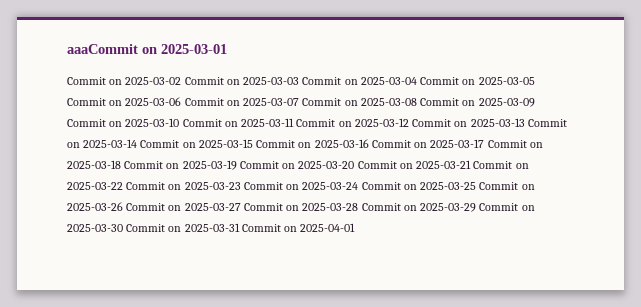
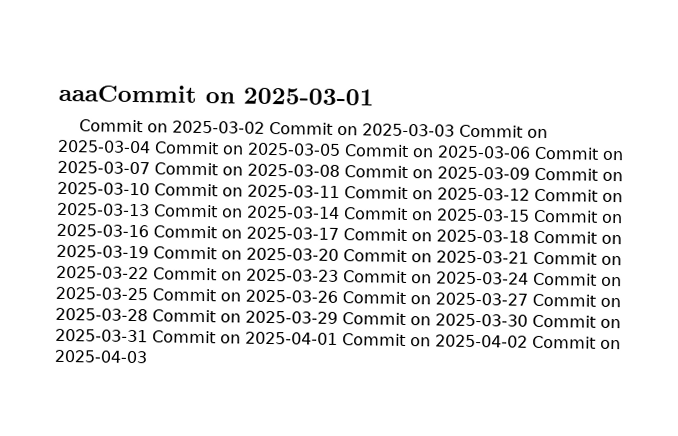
- Commit on 2025-03-02 Commit on 2025-03-03 Commit on 2025-03-04 Commit on 2025-03-05 Commit on 2025-03-06 Commit on 2025-03-07 Commit on 2025-03-08 Commit on 2025-03-09 Commit on 2025-03-10 Commit on 2025-03-11 Commit on 2025-03-12 Commit on 2025-03-13 Commit on 2025-03-14 Commit on 2025-03-15 Commit on 2025-03-16 Commit on 2025-03-17 Commit on 2025-03-18 Commit on 2025-03-19 Commit on 2025-03-20 Commit on 2025-03-21 Commit on 2025-03-22 Commit on 2025-03-23 Commit on 2025-03-24 Commit on 2025-03-25 Commit on 2025-03-26 Commit on 2025-03-27 Commit on 2025-03-28 Commit on 2025-03-29 Commit on 2025-03-30 Commit on 2025-03-31 Commit on 2025-04-01
+ Commit on 2025-03-02 Commit on 2025-03-03 Commit on 2025-03-04 Commit on 2025-03-05 Commit on 2025-03-06 Commit on 2025-03-07 Commit on 2025-03-08 Commit on 2025-03-09 Commit on 2025-03-10 Commit on 2025-03-11 Commit on 2025-03-12 Commit on 2025-03-13 Commit on 2025-03-14 Commit on 2025-03-15 Commit on 2025-03-16 Commit on 2025-03-17 Commit on 2025-03-18 Commit on 2025-03-19 Commit on 2025-03-20 Commit on 2025-03-21 Commit on 2025-03-22 Commit on 2025-03-23 Commit on 2025-03-24 Commit on 2025-03-25 Commit on 2025-03-26 Commit on 2025-03-27 Commit on 2025-03-28 Commit on 2025-03-29 Commit on 2025-03-30 Commit on 2025-03-31 Commit on 2025-04-01 Commit on 2025-04-02 Commit on 2025-04-03

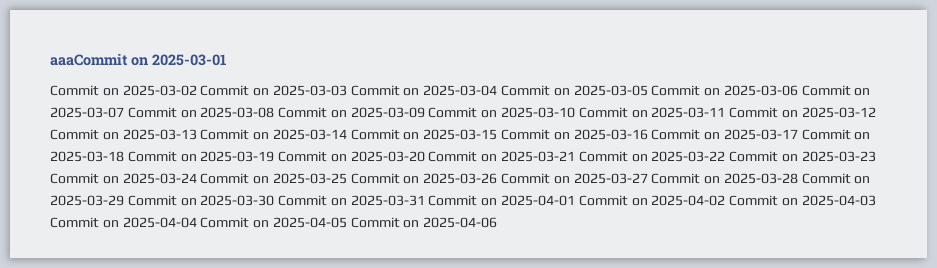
- Commit on 2025-03-02 Commit on 2025-03-03 Commit on 2025-03-04 Commit on 2025-03-05 Commit on 2025-03-06 Commit on 2025-03-07 Commit on 2025-03-08 Commit on 2025-03-09 Commit on 2025-03-10 Commit on 2025-03-11 Commit on 2025-03-12 Commit on 2025-03-13 Commit on 2025-03-14 Commit on 2025-03-15 Commit on 2025-03-16 Commit on 2025-03-17 Commit on 2025-03-18 Commit on 2025-03-19 Commit on 2025-03-20 Commit on 2025-03-21 Commit on 2025-03-22 Commit on 2025-03-23 Commit on 2025-03-24 Commit on 2025-03-25 Commit on 2025-03-26 Commit on 2025-03-27 Commit on 2025-03-28 Commit on 2025-03-29 Commit on 2025-03-30 Commit on 2025-03-31 Commit on 2025-04-01 Commit on 2025-04-02 Commit on 2025-04-03
+ Commit on 2025-03-02 Commit on 2025-03-03 Commit on 2025-03-04 Commit on 2025-03-05 Commit on 2025-03-06 Commit on 2025-03-07 Commit on 2025-03-08 Commit on 2025-03-09 Commit on 2025-03-10 Commit on 2025-03-11 Commit on 2025-03-12 Commit on 2025-03-13 Commit on 2025-03-14 Commit on 2025-03-15 Commit on 2025-03-16 Commit on 2025-03-17 Commit on 2025-03-18 Commit on 2025-03-19 Commit on 2025-03-20 Commit on 2025-03-21 Commit on 2025-03-22 Commit on 2025-03-23 Commit on 2025-03-24 Commit on 2025-03-25 Commit on 2025-03-26 Commit on 2025-03-27 Commit on 2025-03-28 Commit on 2025-03-29 Commit on 2025-03-30 Commit on 2025-03-31 Commit on 2025-04-01 Commit on 2025-04-02 Commit on 2025-04-03 Commit on 2025-04-04 Commit on 2025-04-05 Commit on 2025-04-06

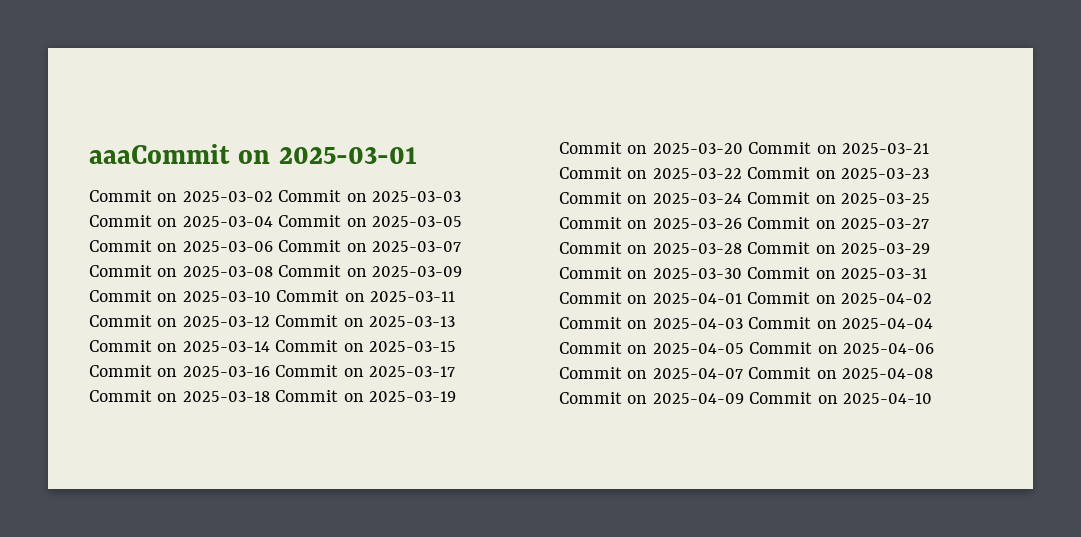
- Commit on 2025-03-02 Commit on 2025-03-03 Commit on 2025-03-04 Commit on 2025-03-05 Commit on 2025-03-06 Commit on 2025-03-07 Commit on 2025-03-08 Commit on 2025-03-09 Commit on 2025-03-10 Commit on 2025-03-11 Commit on 2025-03-12 Commit on 2025-03-13 Commit on 2025-03-14 Commit on 2025-03-15 Commit on 2025-03-16 Commit on 2025-03-17 Commit on 2025-03-18 Commit on 2025-03-19 Commit on 2025-03-20 Commit on 2025-03-21 Commit on 2025-03-22 Commit on 2025-03-23 Commit on 2025-03-24 Commit on 2025-03-25 Commit on 2025-03-26 Commit on 2025-03-27 Commit on 2025-03-28 Commit on 2025-03-29 Commit on 2025-03-30 Commit on 2025-03-31 Commit on 2025-04-01 Commit on 2025-04-02 Commit on 2025-04-03 Commit on 2025-04-04 Commit on 2025-04-05 Commit on 2025-04-06
+ Commit on 2025-03-02 Commit on 2025-03-03 Commit on 2025-03-04 Commit on 2025-03-05 Commit on 2025-03-06 Commit on 2025-03-07 Commit on 2025-03-08 Commit on 2025-03-09 Commit on 2025-03-10 Commit on 2025-03-11 Commit on 2025-03-12 Commit on 2025-03-13 Commit on 2025-03-14 Commit on 2025-03-15 Commit on 2025-03-16 Commit on 2025-03-17 Commit on 2025-03-18 Commit on 2025-03-19 Commit on 2025-03-20 Commit on 2025-03-21 Commit on 2025-03-22 Commit on 2025-03-23 Commit on 2025-03-24 Commit on 2025-03-25 Commit on 2025-03-26 Commit on 2025-03-27 Commit on 2025-03-28 Commit on 2025-03-29 Commit on 2025-03-30 Commit on 2025-03-31 Commit on 2025-04-01 Commit on 2025-04-02 Commit on 2025-04-03 Commit on 2025-04-04 Commit on 2025-04-05 Commit on 2025-04-06 Commit on 2025-04-07 Commit on 2025-04-08 Commit on 2025-04-09 Commit on 2025-04-10

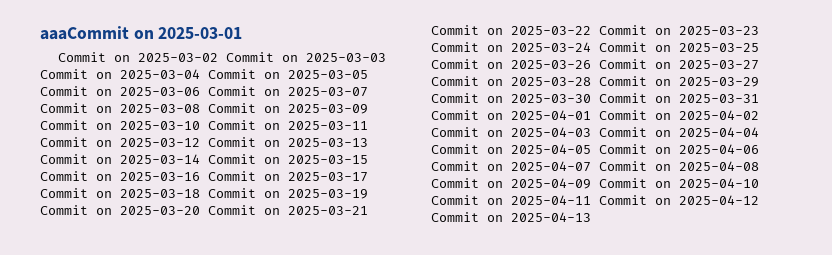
- Commit on 2025-03-02 Commit on 2025-03-03 Commit on 2025-03-04 Commit on 2025-03-05 Commit on 2025-03-06 Commit on 2025-03-07 Commit on 2025-03-08 Commit on 2025-03-09 Commit on 2025-03-10 Commit on 2025-03-11 Commit on 2025-03-12 Commit on 2025-03-13 Commit on 2025-03-14 Commit on 2025-03-15 Commit on 2025-03-16 Commit on 2025-03-17 Commit on 2025-03-18 Commit on 2025-03-19 Commit on 2025-03-20 Commit on 2025-03-21 Commit on 2025-03-22 Commit on 2025-03-23 Commit on 2025-03-24 Commit on 2025-03-25 Commit on 2025-03-26 Commit on 2025-03-27 Commit on 2025-03-28 Commit on 2025-03-29 Commit on 2025-03-30 Commit on 2025-03-31 Commit on 2025-04-01 Commit on 2025-04-02 Commit on 2025-04-03 Commit on 2025-04-04 Commit on 2025-04-05 Commit on 2025-04-06 Commit on 2025-04-07 Commit on 2025-04-08 Commit on 2025-04-09 Commit on 2025-04-10
+ Commit on 2025-03-02 Commit on 2025-03-03 Commit on 2025-03-04 Commit on 2025-03-05 Commit on 2025-03-06 Commit on 2025-03-07 Commit on 2025-03-08 Commit on 2025-03-09 Commit on 2025-03-10 Commit on 2025-03-11 Commit on 2025-03-12 Commit on 2025-03-13 Commit on 2025-03-14 Commit on 2025-03-15 Commit on 2025-03-16 Commit on 2025-03-17 Commit on 2025-03-18 Commit on 2025-03-19 Commit on 2025-03-20 Commit on 2025-03-21 Commit on 2025-03-22 Commit on 2025-03-23 Commit on 2025-03-24 Commit on 2025-03-25 Commit on 2025-03-26 Commit on 2025-03-27 Commit on 2025-03-28 Commit on 2025-03-29 Commit on 2025-03-30 Commit on 2025-03-31 Commit on 2025-04-01 Commit on 2025-04-02 Commit on 2025-04-03 Commit on 2025-04-04 Commit on 2025-04-05 Commit on 2025-04-06 Commit on 2025-04-07 Commit on 2025-04-08 Commit on 2025-04-09 Commit on 2025-04-10 Commit on 2025-04-11 Commit on 2025-04-12 Commit on 2025-04-13

